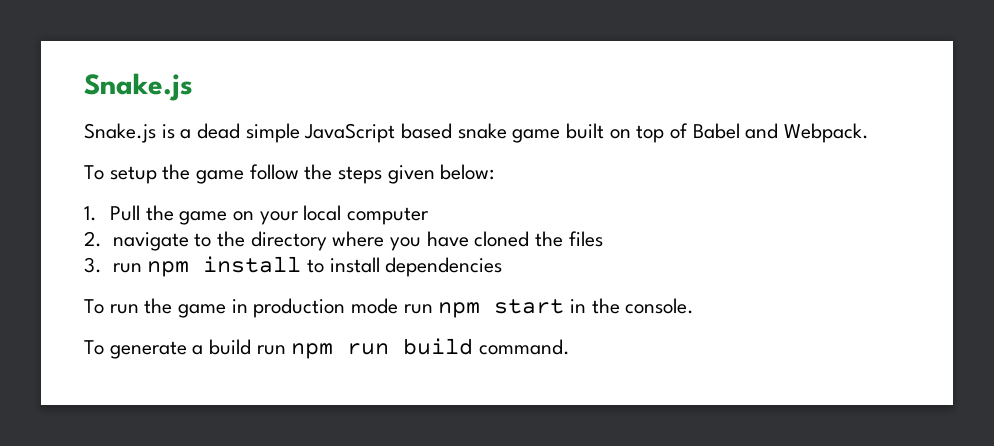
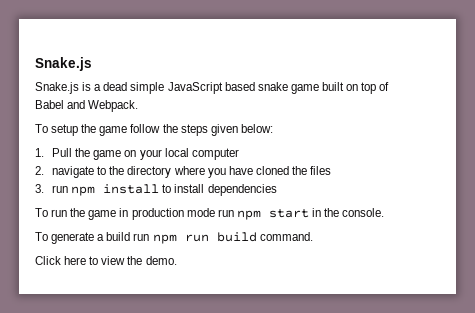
+ Click here to view the demo.

